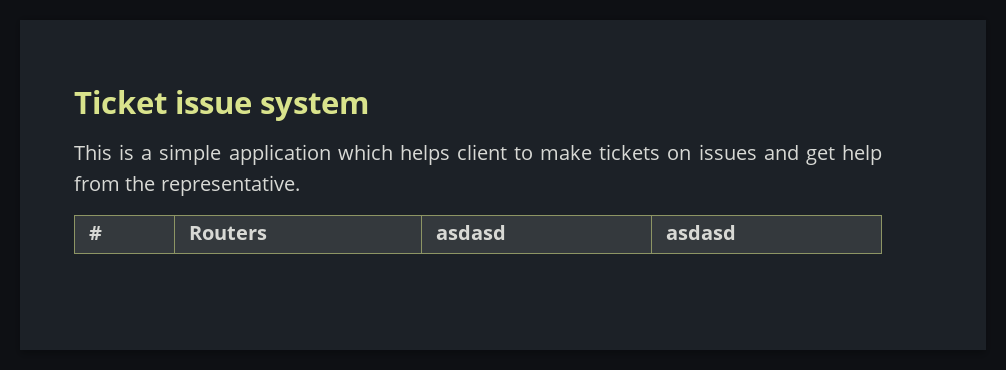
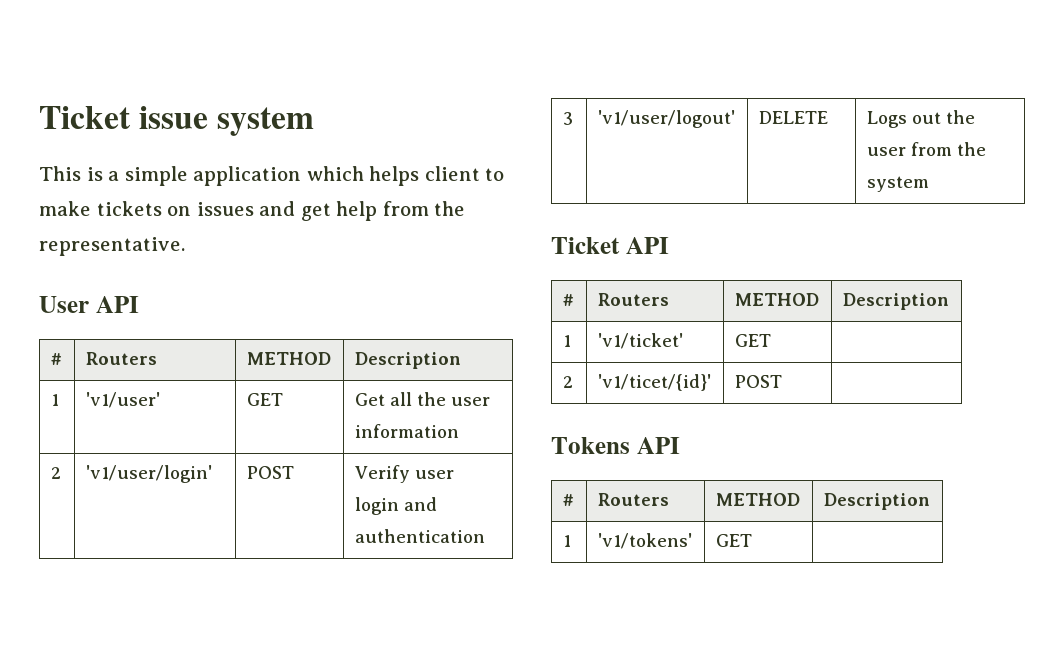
- # | Routers | asdasd | asdasd
+ User API
+ # | Routers | METHOD | Description
+ 1 | 'v1/user' | GET | Get all the user information
+ 2 | 'v1/user/login' | POST | Verify user login and authentication
+ 3 | 'v1/user/logout' | DELETE | Logs out the user from the system
+ Ticket API
+ # | Routers | METHOD | Description
+ 1 | 'v1/ticket' | GET |
+ 2 | 'v1/ticet/{id}' | POST |
+ Tokens API
+ # | Routers | METHOD | Description
+ 1 | 'v1/tokens' | GET |

